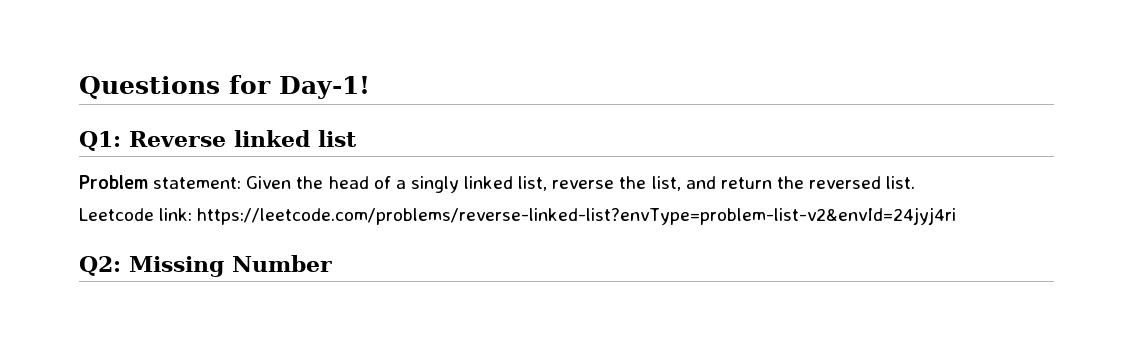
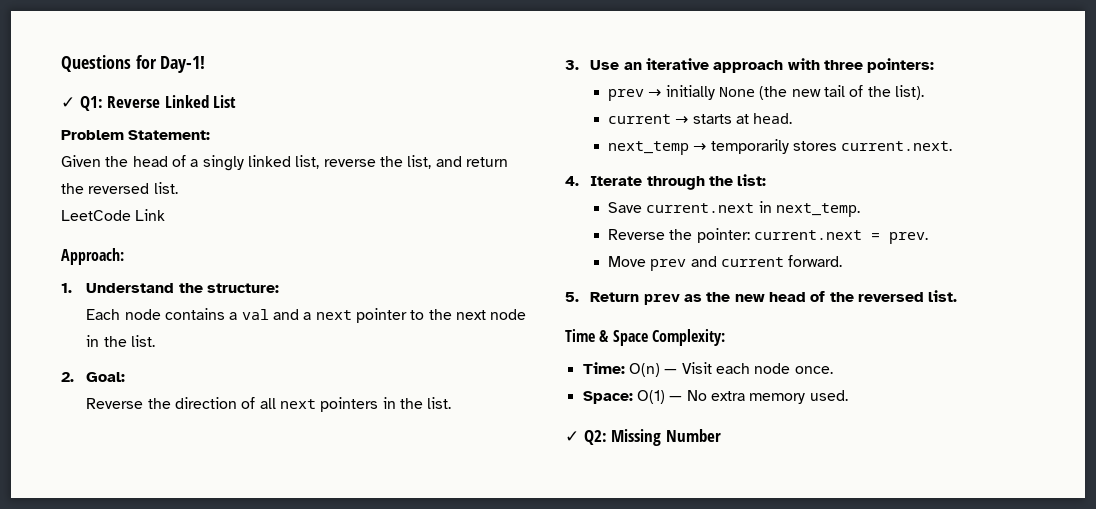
- Q1: Reverse linked list
+ ✓ Q1: Reverse Linked List
- Problem statement: Given the head of a singly linked list, reverse the list, and return the reversed list.
+ Problem Statement:
+ Given the head of a singly linked list, reverse the list, and return the reversed list.
- Leetcode link: https://leetcode.com/problems/reverse-linked-list?envType=problem-list-v2&envId=24jyj4ri
- Q2: Missing Number
+ LeetCode Link
+ Approach:
+ 1. Understand the structure:
+ Each node contains a val and a next pointer to the next node in the list.
+ 2. Goal:
+ Reverse the direction of all next pointers in the list.
+ 3. Use an iterative approach with three pointers:
+ prev → initially None (the new tail of the list).
+ current → starts at head.
+ next_temp → temporarily stores current.next.
+ 4. Iterate through the list:
+ Save current.next in next_temp.
+ Reverse the pointer: current.next = prev.
+ Move prev and current forward.
+ 5. Return prev as the new head of the reversed list.
+ Time & Space Complexity:
+ Time: O(n) — Visit each node once.
+ Space: O(1) — No extra memory used.
+ ✓ Q2: Missing Number

